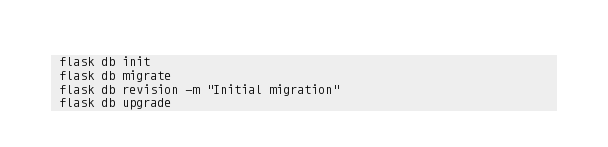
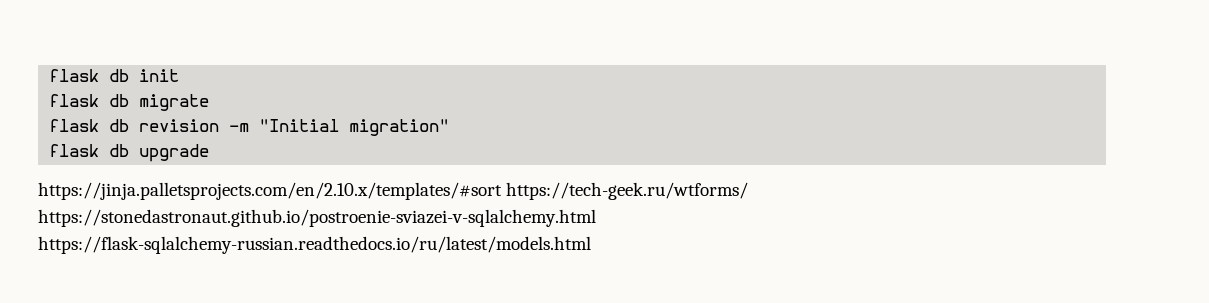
+ https://jinja.palletsprojects.com/en/2.10.x/templates/#sort https://tech-geek.ru/wtforms/ https://stonedastronaut.github.io/postroenie-sviazei-v-sqlalchemy.html https://flask-sqlalchemy-russian.readthedocs.io/ru/latest/models.html

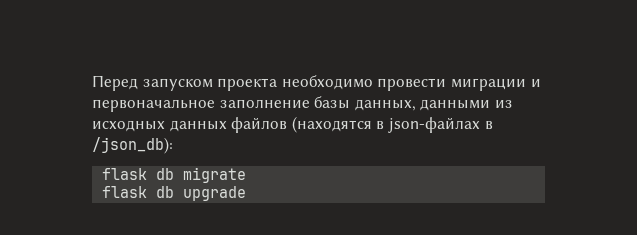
- flask db init
+ Перед запуском проекта необходимо провести миграции и первоначальное заполнение базы данных, данными из исходных данных файлов (находятся в json-файлах в /json_db):
  flask db migrate
- flask db revision -m "Initial migration"
- https://jinja.palletsprojects.com/en/2.10.x/templates/#sort https://tech-geek.ru/wtforms/ https://stonedastronaut.github.io/postroenie-sviazei-v-sqlalchemy.html https://flask-sqlalchemy-russian.readthedocs.io/ru/latest/models.html

